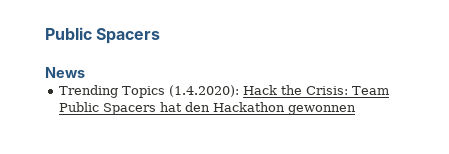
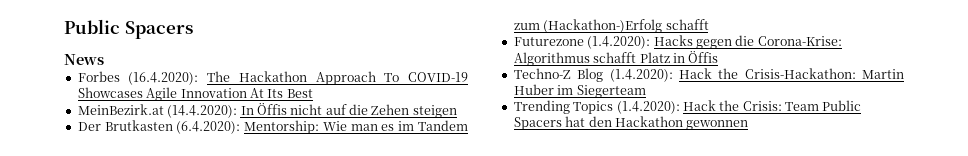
+ Forbes (16.4.2020): The Hackathon Approach To COVID-19 Showcases Agile Innovation At Its Best
+ MeinBezirk.at (14.4.2020): In Öffis nicht auf die Zehen steigen
+ Der Brutkasten (6.4.2020): Mentorship: Wie man es im Tandem zum (Hackathon-)Erfolg schafft
+ Futurezone (1.4.2020): Hacks gegen die Corona-Krise: Algorithmus schafft Platz in Öffis
+ Techno-Z Blog (1.4.2020): Hack the Crisis-Hackathon: Martin Huber im Siegerteam

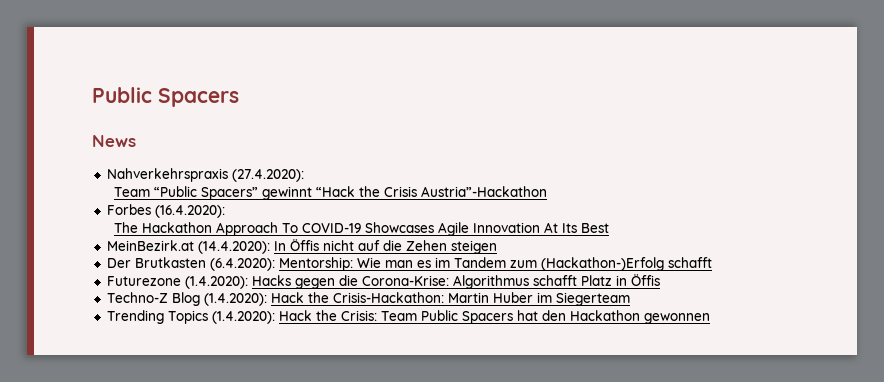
+ Nahverkehrspraxis (27.4.2020):
+ Team “Public Spacers” gewinnt “Hack the Crisis Austria”-Hackathon
- Forbes (16.4.2020): The Hackathon Approach To COVID-19 Showcases Agile Innovation At Its Best
+ Forbes (16.4.2020):
+ The Hackathon Approach To COVID-19 Showcases Agile Innovation At Its Best

